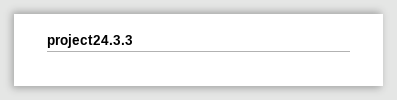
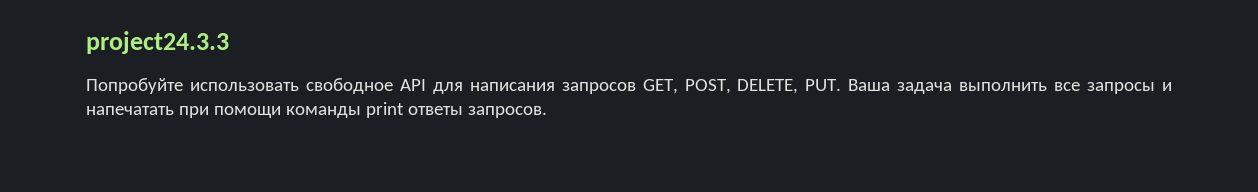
+ Попробуйте использовать свободное API для написания запросов GET, POST, DELETE, PUT. Ваша задача выполнить все запросы и напечатать при помощи команды print ответы запросов.

